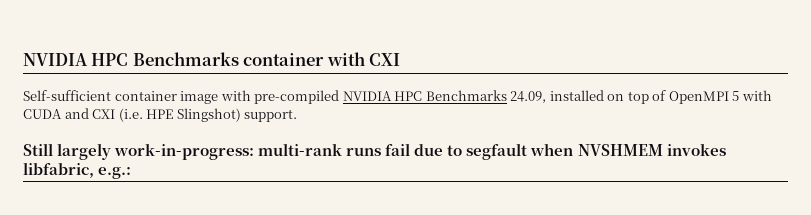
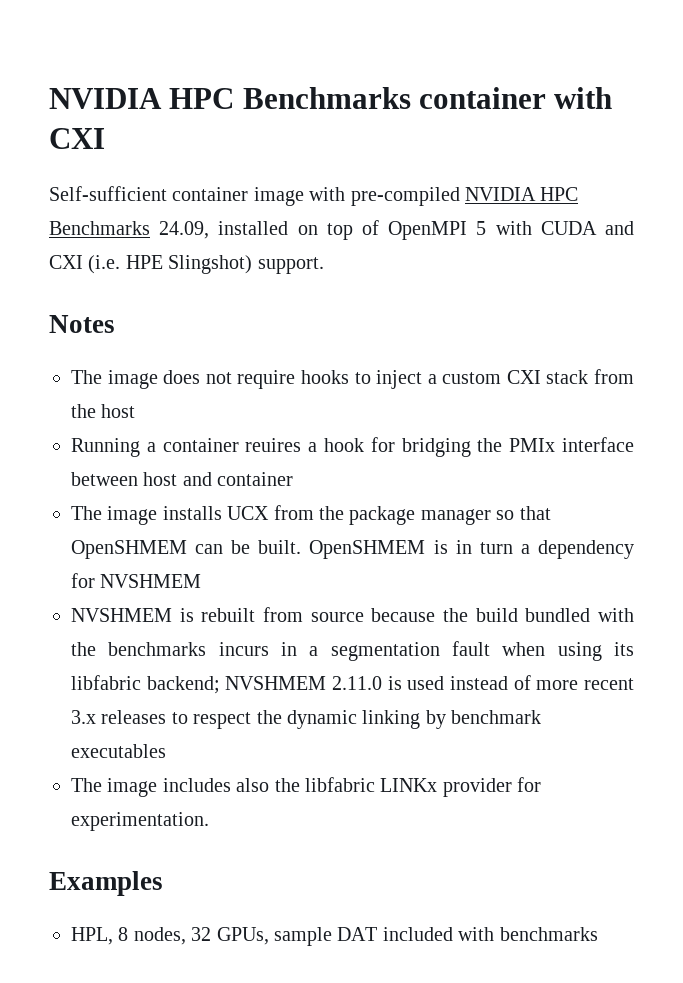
- Still largely work-in-progress: multi-rank runs fail due to segfault when NVSHMEM invokes libfabric, e.g.:
+ Notes
+ The image does not require hooks to inject a custom CXI stack from the host
+ Running a container reuires a hook for bridging the PMIx interface between host and container
+ The image installs UCX from the package manager so that OpenSHMEM can be built. OpenSHMEM is in turn a dependency for NVSHMEM
+ NVSHMEM is rebuilt from source because the build bundled with the benchmarks incurs in a segmentation fault when using its libfabric backend; NVSHMEM 2.11.0 is used instead of more recent 3.x releases to respect the dynamic linking by benchmark executables
+ The image includes also the libfabric LINKx provider for experimentation.
+ Examples
+ HPL, 8 nodes, 32 GPUs, sample DAT included with benchmarks

